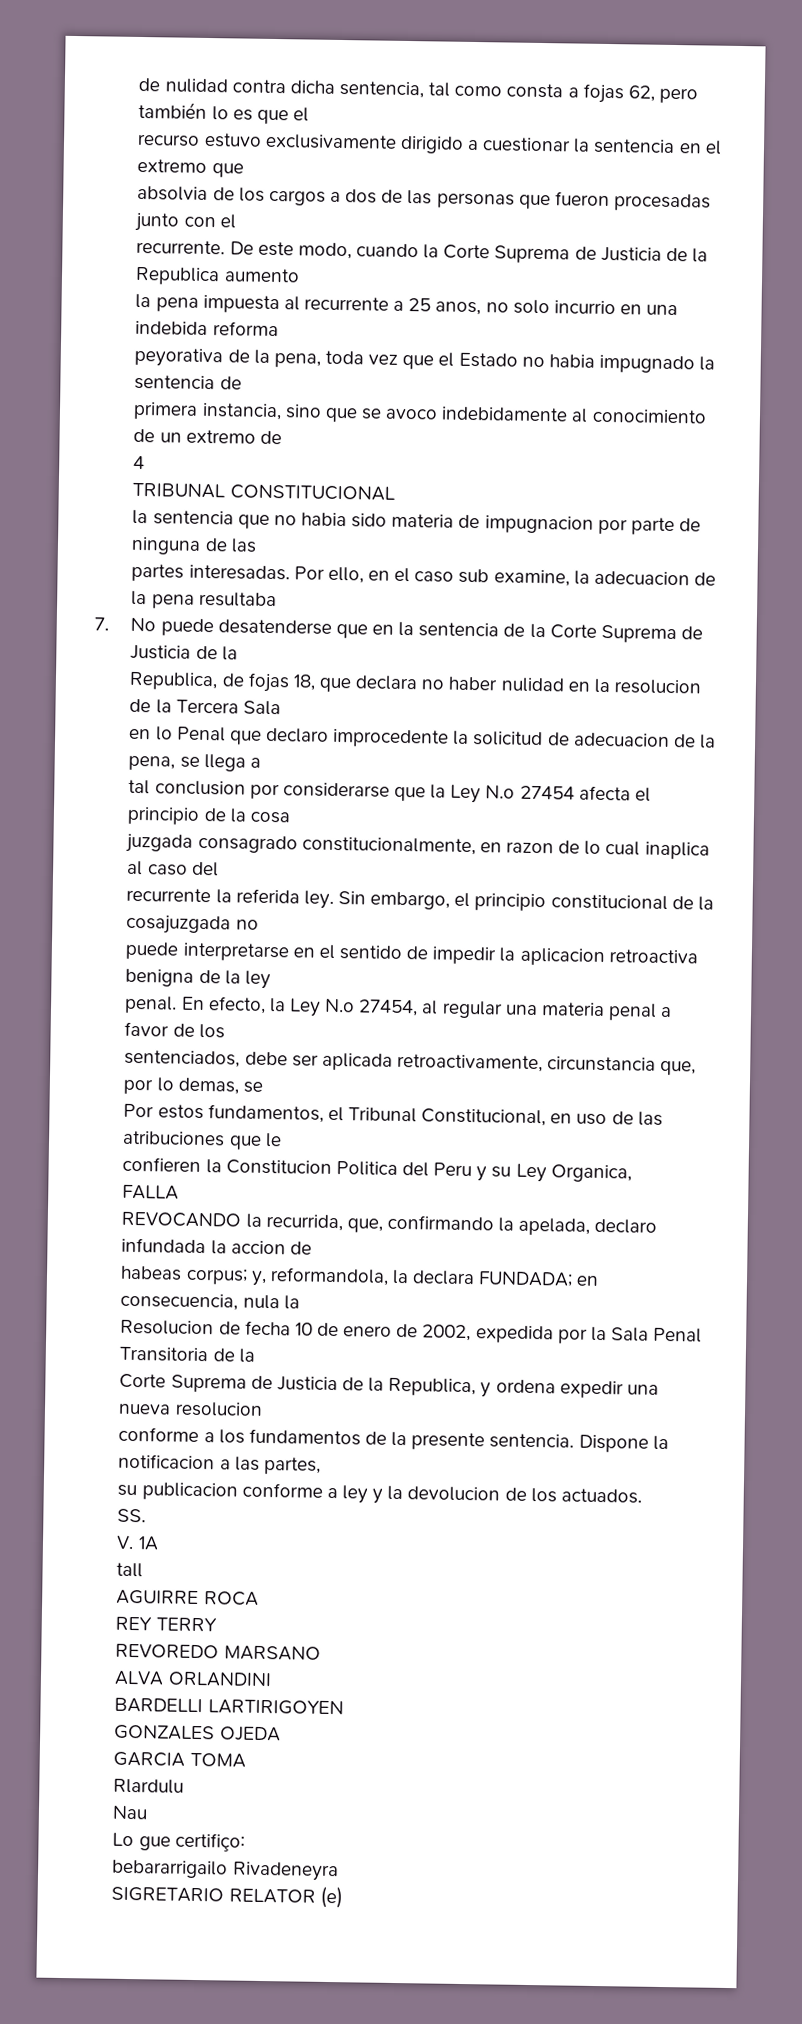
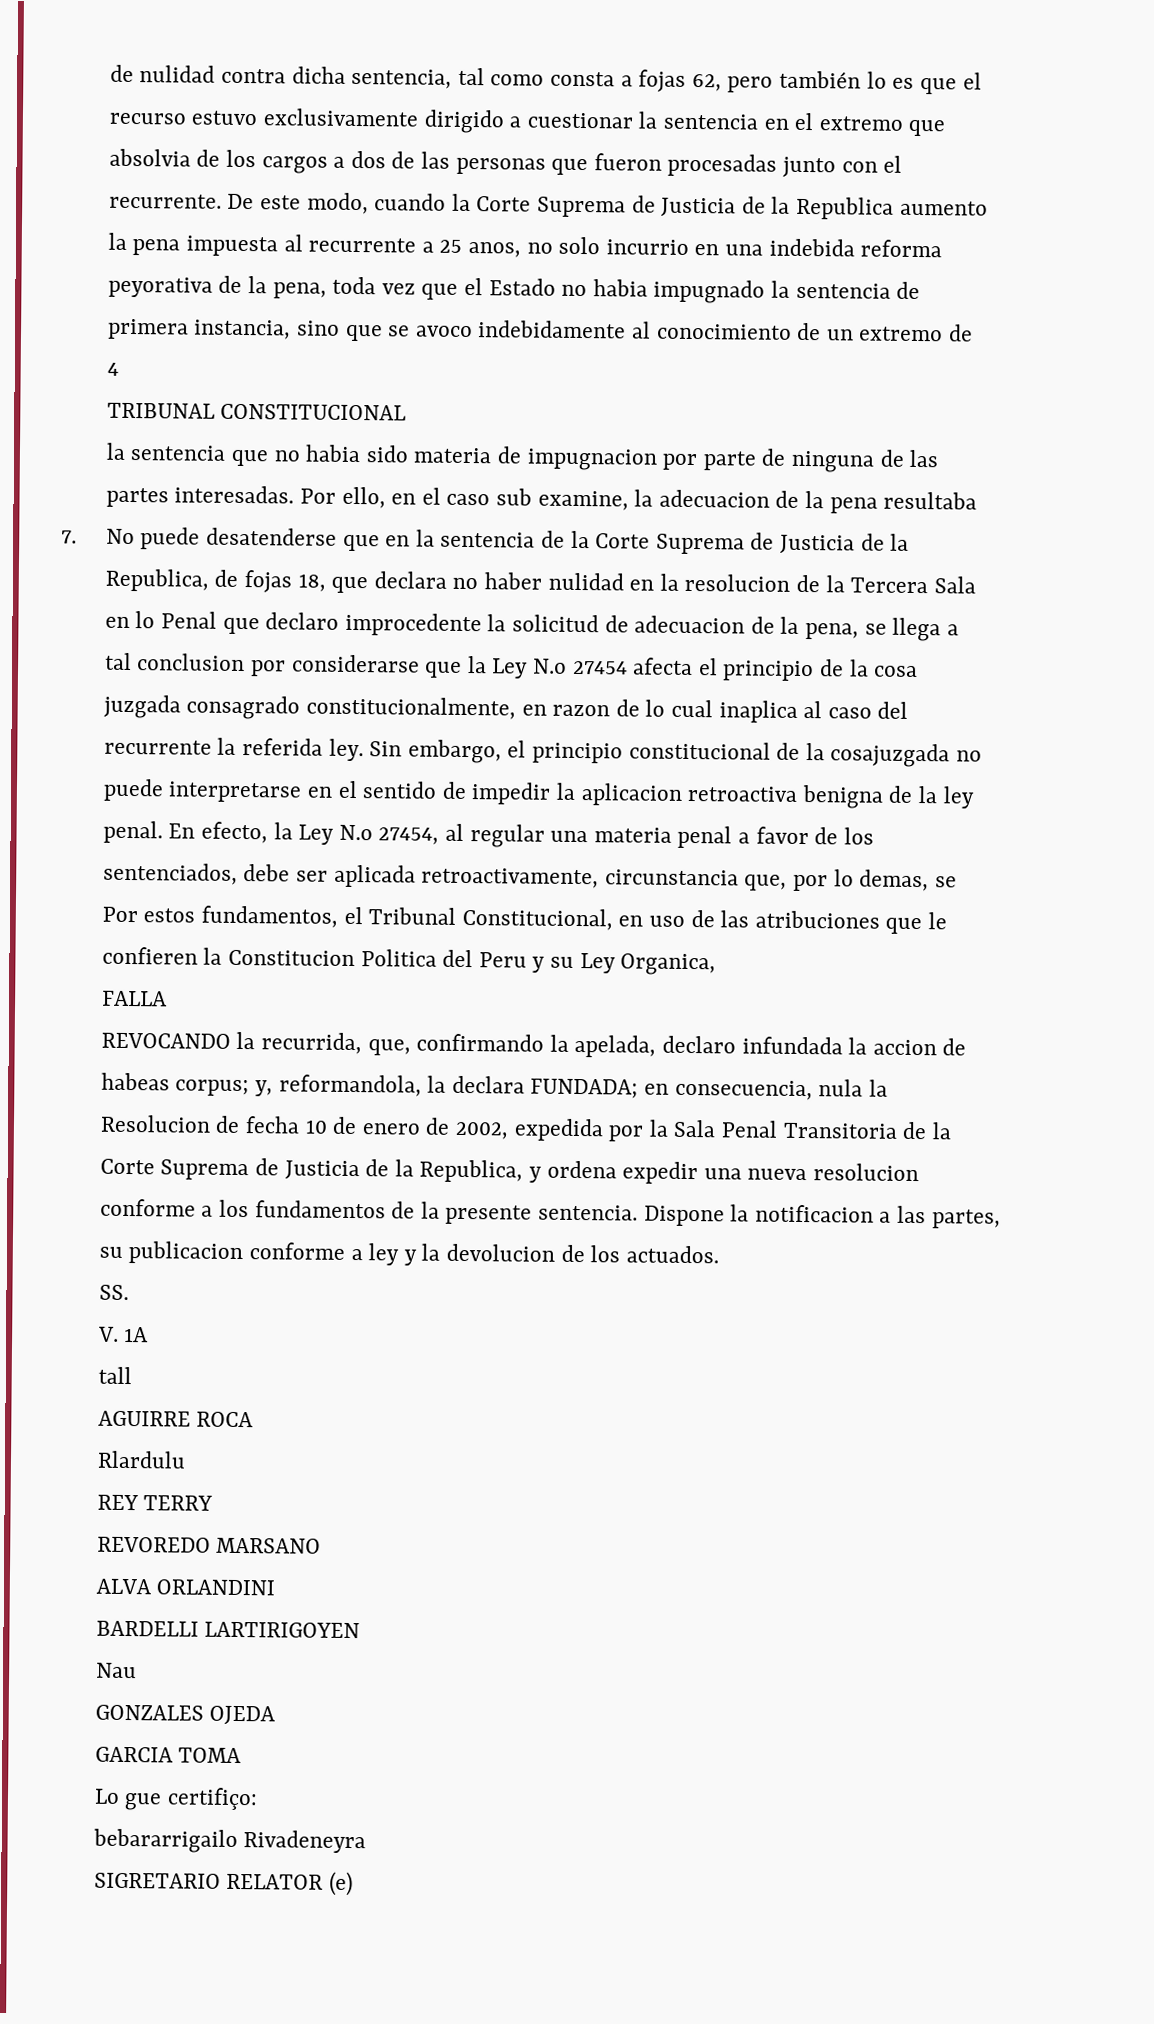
+ Rlardulu
+ Nau
- Rlardulu
- Nau

